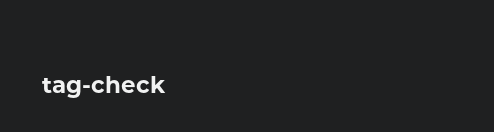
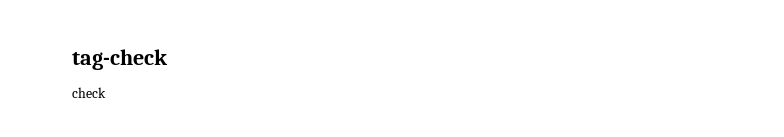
+ check

